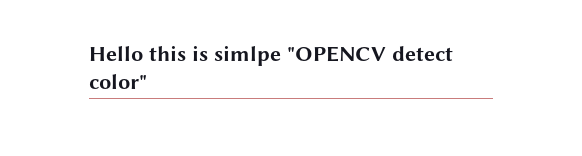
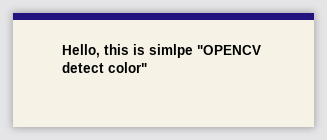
- Hello this is simlpe "OPENCV detect color"
+ Hello, this is simlpe "OPENCV detect color"

